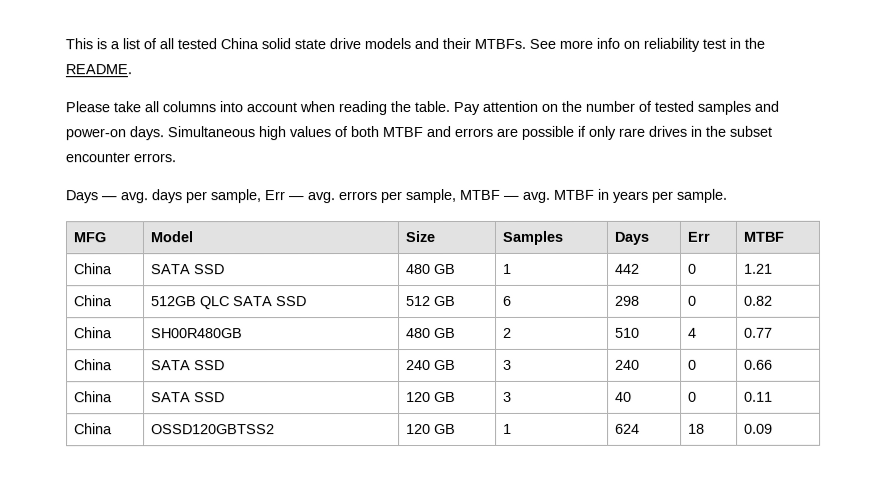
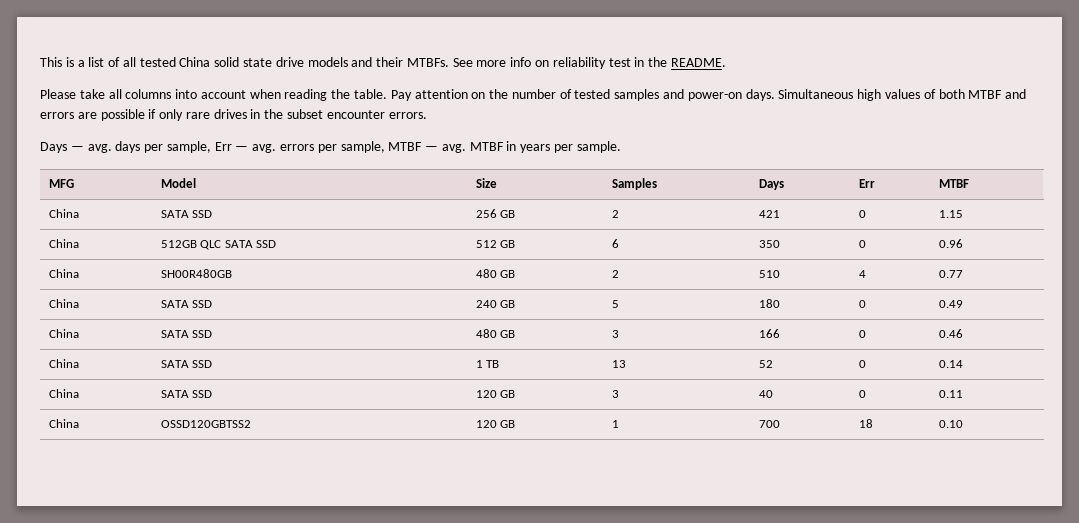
- China | SATA SSD | 480 GB | 1 | 442 | 0 | 1.21
+ China | SATA SSD | 256 GB | 2 | 421 | 0 | 1.15
- China | 512GB QLC SATA SSD | 512 GB | 6 | 298 | 0 | 0.82
+ China | 512GB QLC SATA SSD | 512 GB | 6 | 350 | 0 | 0.96
- China | SATA SSD | 240 GB | 3 | 240 | 0 | 0.66
+ China | SATA SSD | 240 GB | 5 | 180 | 0 | 0.49
+ China | SATA SSD | 480 GB | 3 | 166 | 0 | 0.46
+ China | SATA SSD | 1 TB | 13 | 52 | 0 | 0.14
- China | OSSD120GBTSS2 | 120 GB | 1 | 624 | 18 | 0.09
+ China | OSSD120GBTSS2 | 120 GB | 1 | 700 | 18 | 0.10

